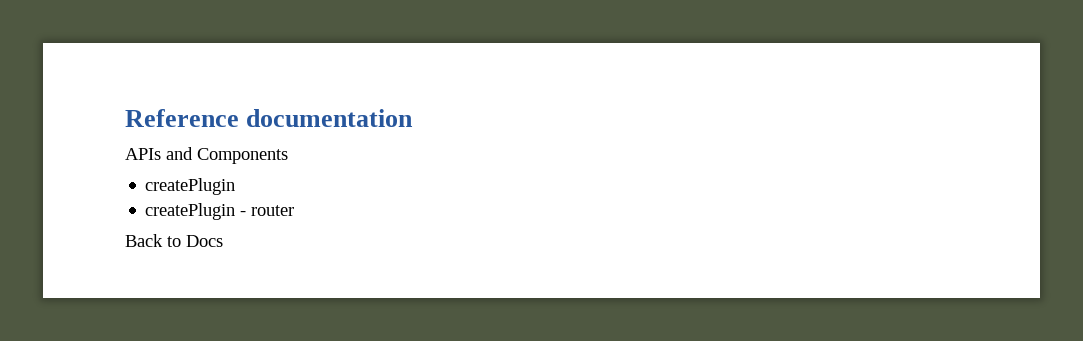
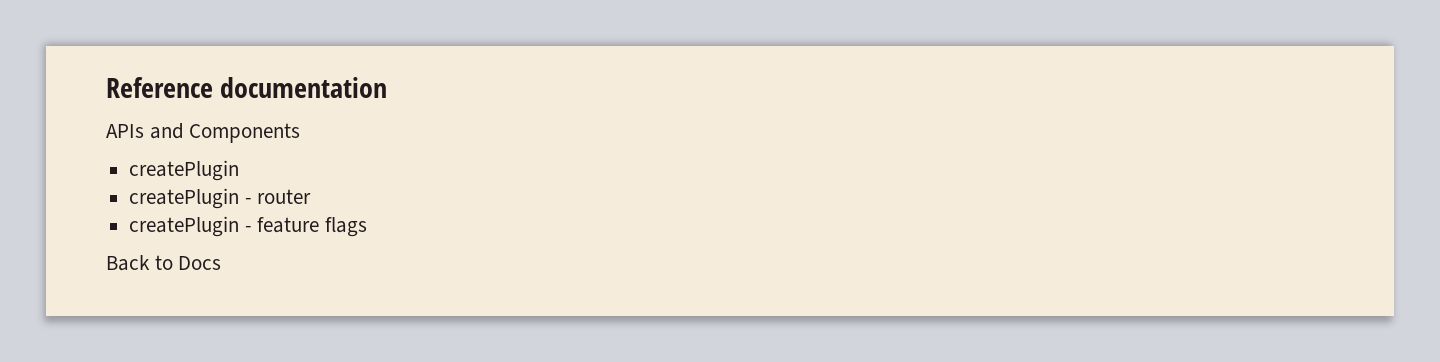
+ createPlugin - feature flags

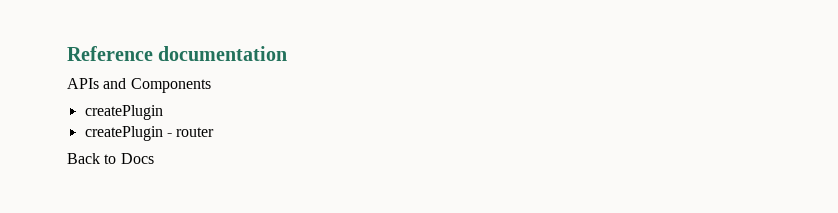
- createPlugin - feature flags

